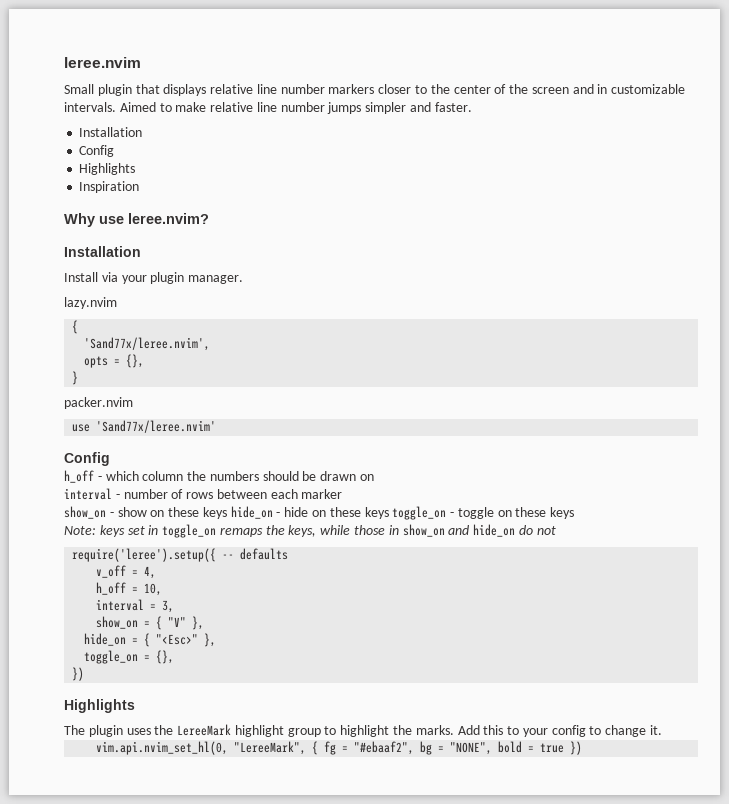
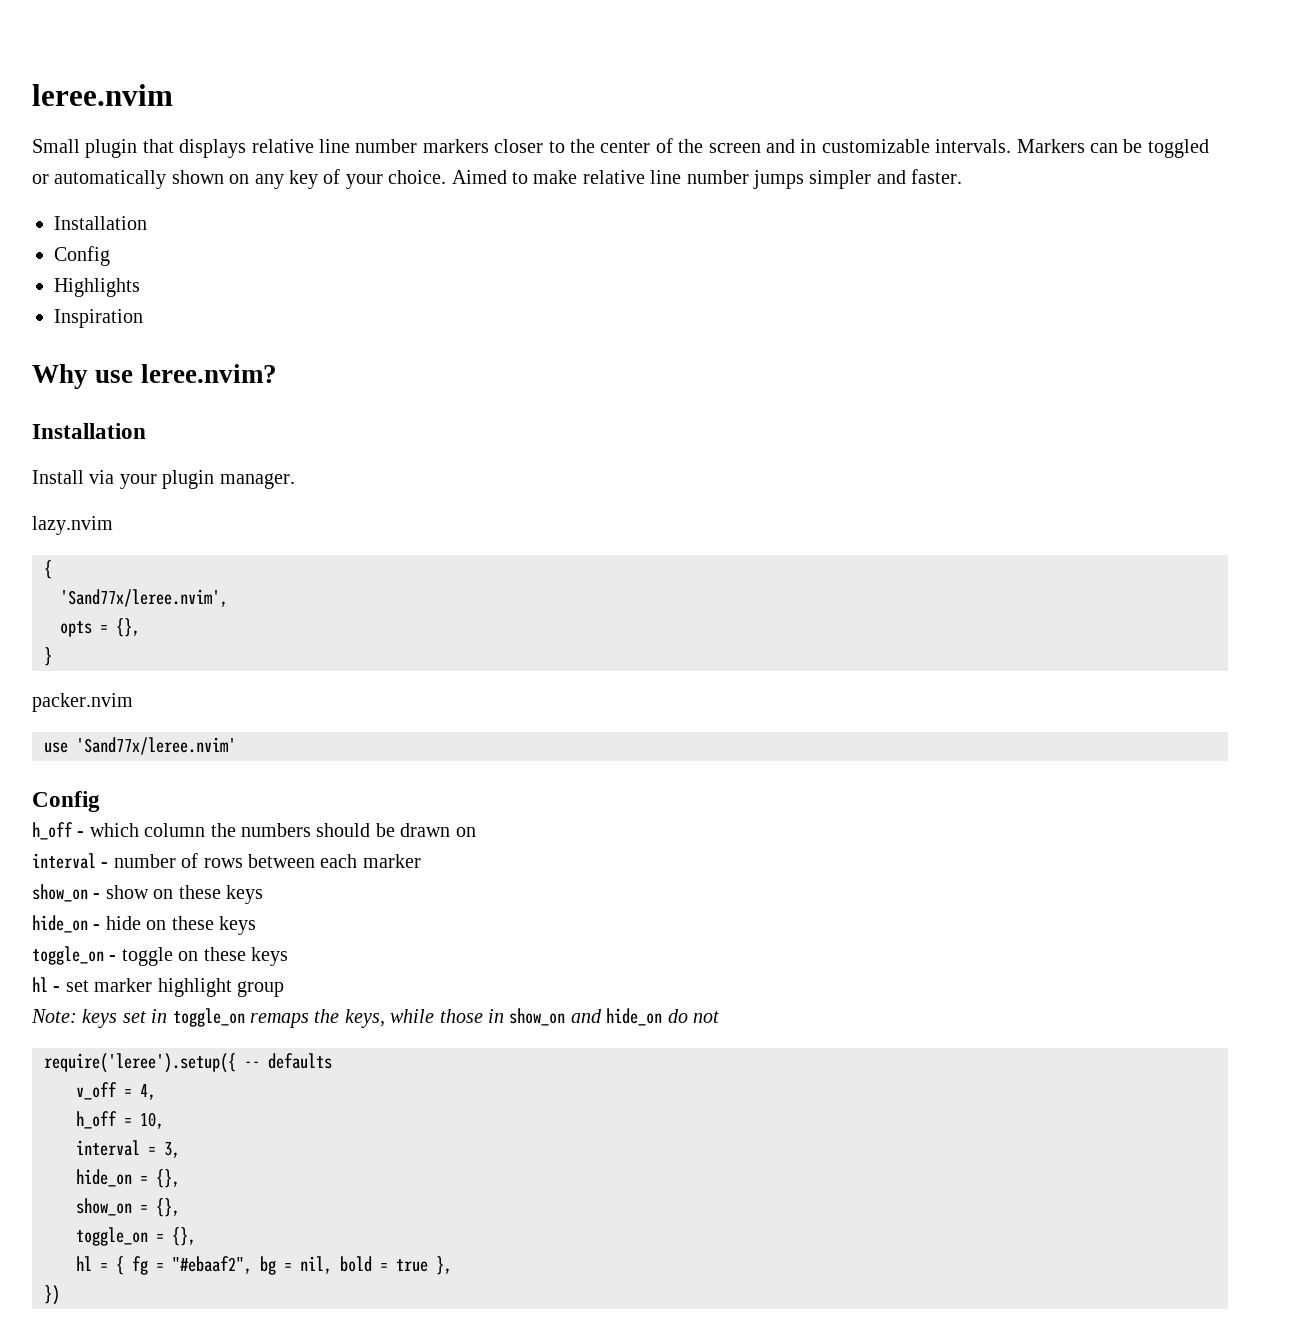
+ Markers can be toggled or automatically shown on any key of your choice.
- show_on - show on these keys hide_on - hide on these keys toggle_on - toggle on these keys
+ show_on - show on these keys
+ hide_on - hide on these keys
+ toggle_on - toggle on these keys
+ hl - set marker highlight group
+ hide_on = {},
- show_on = { "V" },
- hide_on = { "<Esc>" },
+ show_on = {},
  toggle_on = {},
+ hl = { fg = "#ebaaf2", bg = nil, bold = true },
  })
- Highlights
- The plugin uses the LereeMark highlight group to highlight the marks. Add this to your config to change it.
- vim.api.nvim_set_hl(0, "LereeMark", { fg = "#ebaaf2", bg = "NONE", bold = true })

